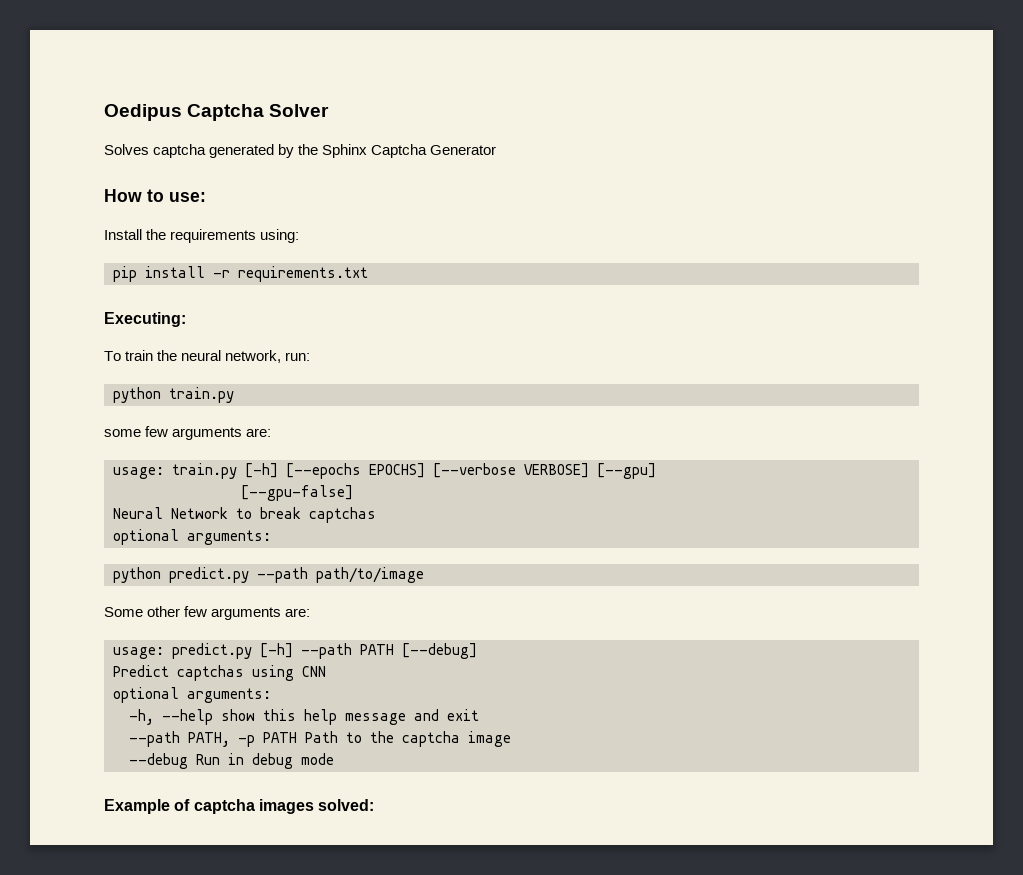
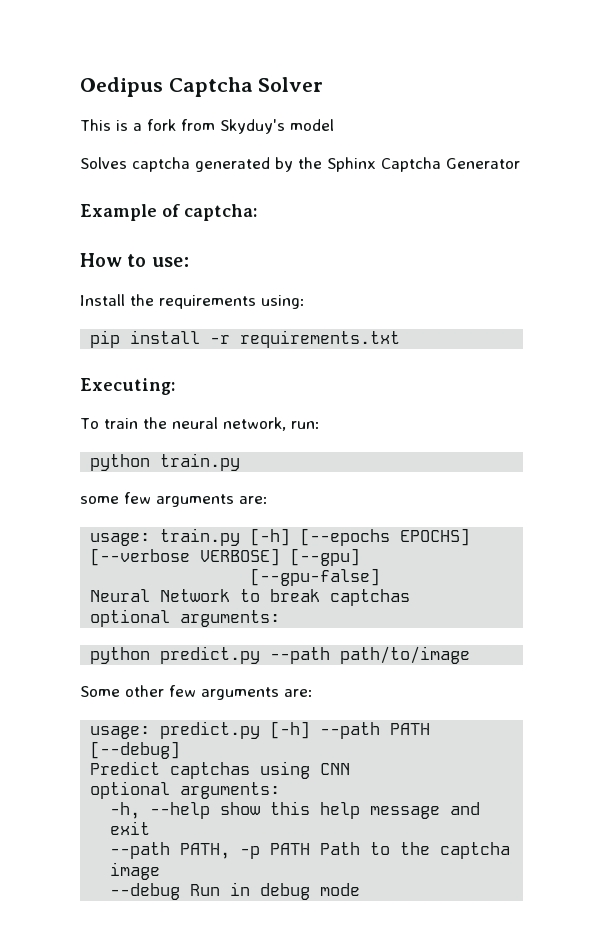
+ This is a fork from Skyduy's model
+ Example of captcha:
- Example of captcha images solved:

